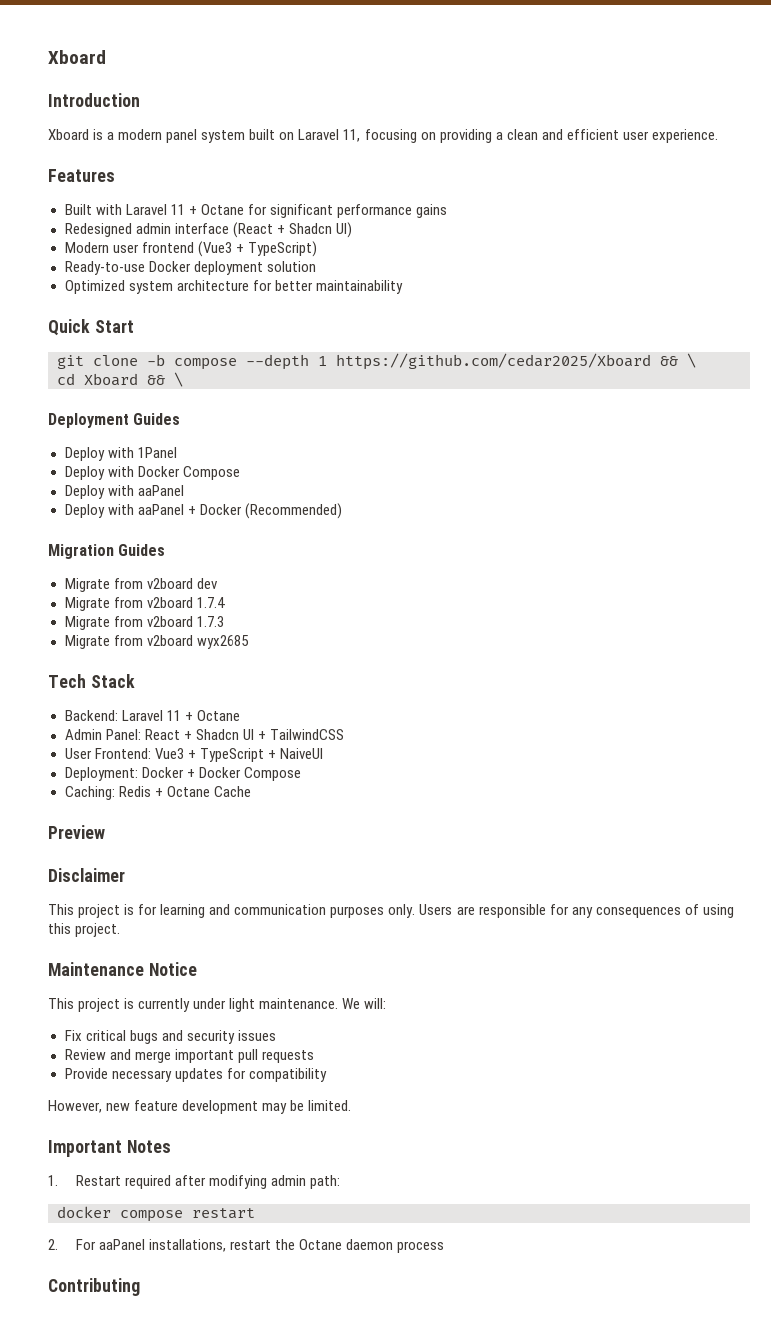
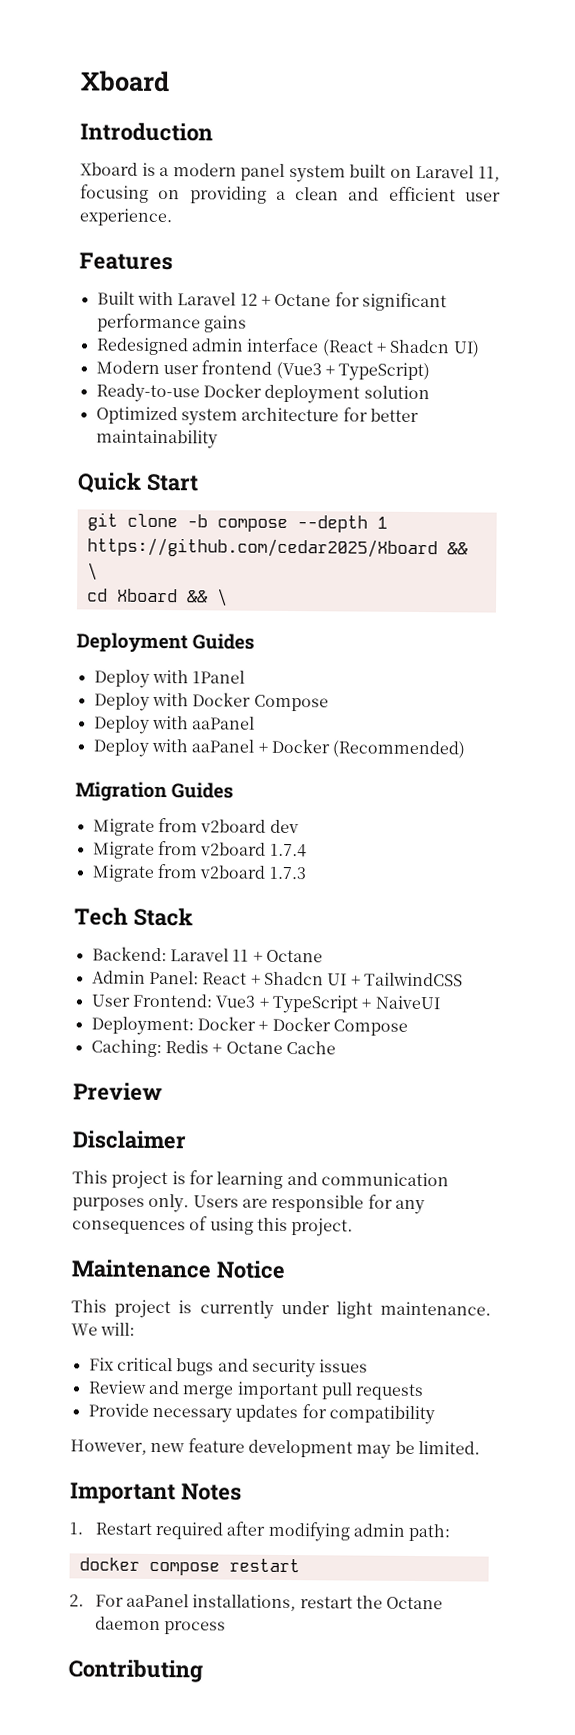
- Built with Laravel 11 + Octane for significant performance gains
+ Built with Laravel 12 + Octane for significant performance gains
- Migrate from v2board wyx2685

